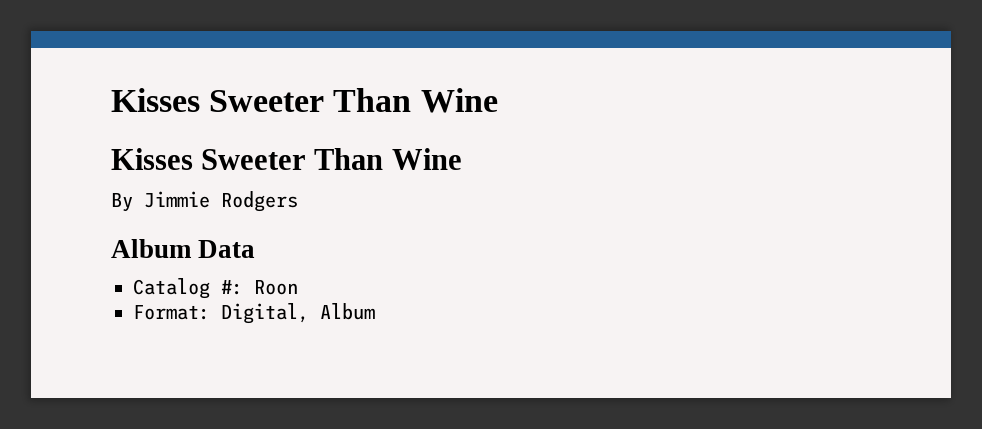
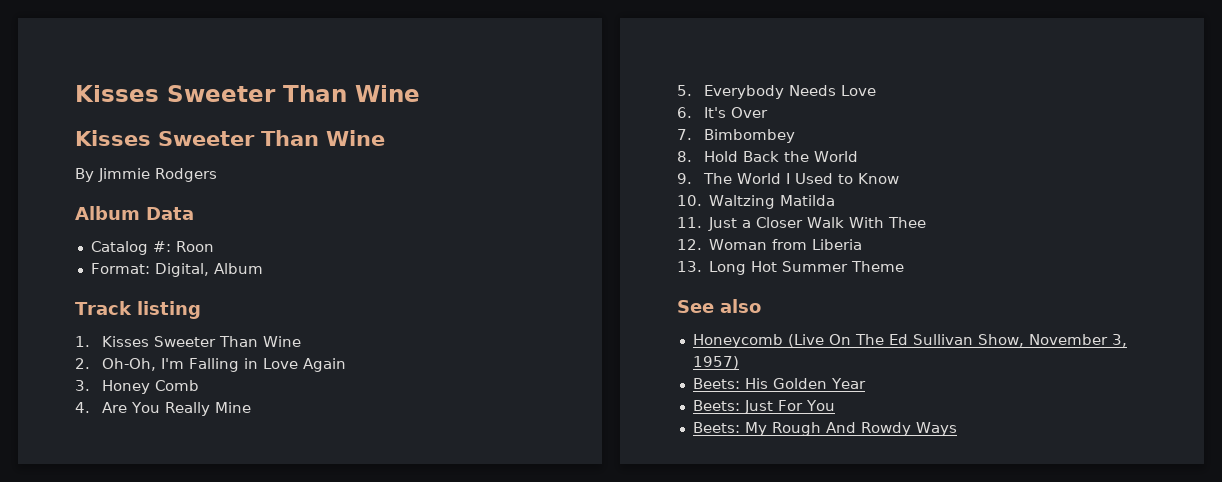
+ Track listing
+ 1. Kisses Sweeter Than Wine
+ 2. Oh-Oh, I'm Falling in Love Again
+ 3. Honey Comb
+ 4. Are You Really Mine
+ 5. Everybody Needs Love
+ 6. It's Over
+ 7. Bimbombey
+ 8. Hold Back the World
+ 9. The World I Used to Know
+ 10. Waltzing Matilda
+ 11. Just a Closer Walk With Thee
+ 12. Woman from Liberia
+ 13. Long Hot Summer Theme
+ See also
+ Honeycomb (Live On The Ed Sullivan Show, November 3, 1957)
+ Beets: His Golden Year
+ Beets: Just For You
+ Beets: My Rough And Rowdy Ways

